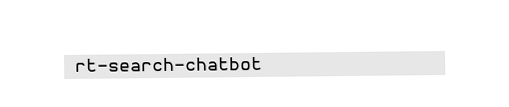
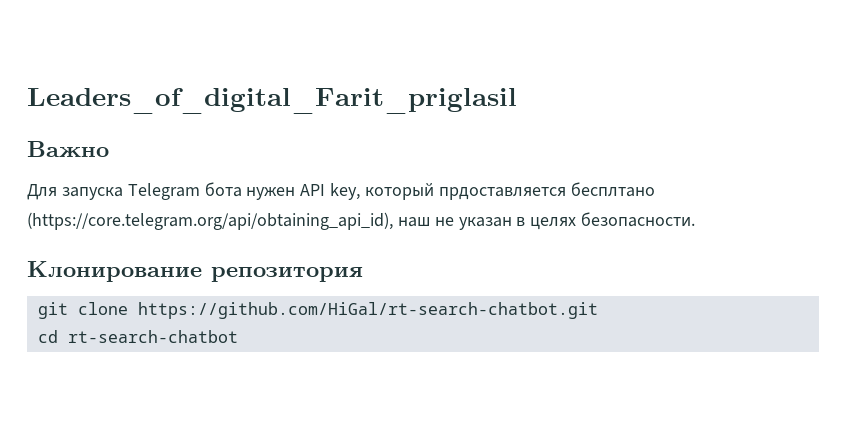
- rt-search-chatbot
+ Leaders_of_digital_Farit_priglasil
+ Важно
+ Для запуска Telegram бота нужен API key, который прдоставляется бесплтано (https://core.telegram.org/api/obtaining_api_id), наш не указан в целях безопасности.
+ Клонирование репозитория
+ git clone https://github.com/HiGal/rt-search-chatbot.git
+ cd rt-search-chatbot

